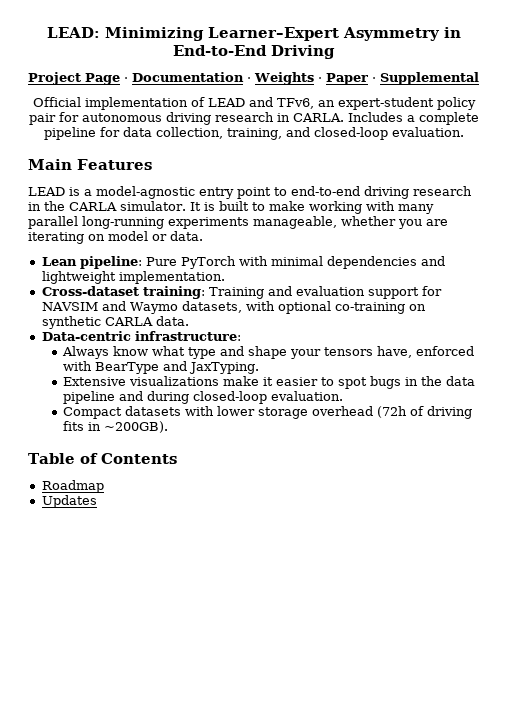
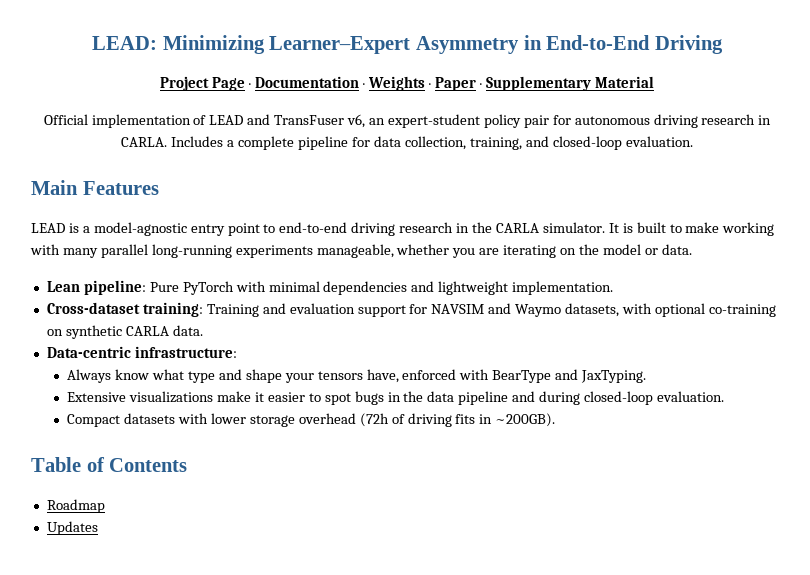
- Project Page · Documentation · Weights · Paper · Supplemental
+ Project Page · Documentation · Weights · Paper · Supplementary Material
- Official implementation of LEAD and TFv6, an expert-student policy pair for autonomous driving research in CARLA.
+ Official implementation of LEAD and TransFuser v6, an expert-student policy pair for autonomous driving research in CARLA.
- It is built to make working with many parallel long-running experiments manageable, whether you are iterating on model or data.
+ It is built to make working with many parallel long-running experiments manageable, whether you are iterating on the model or data.

